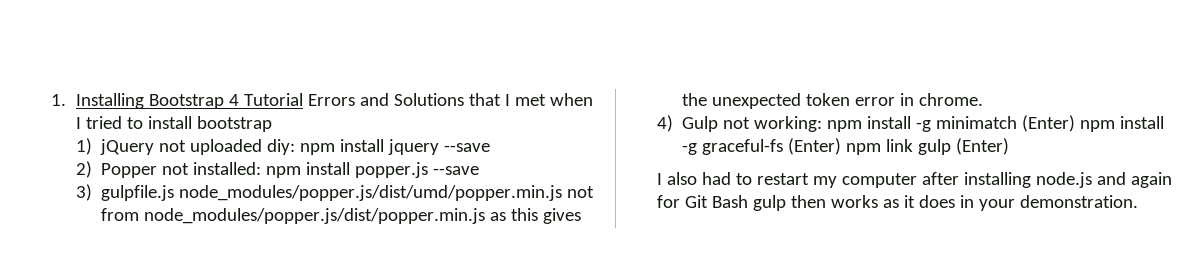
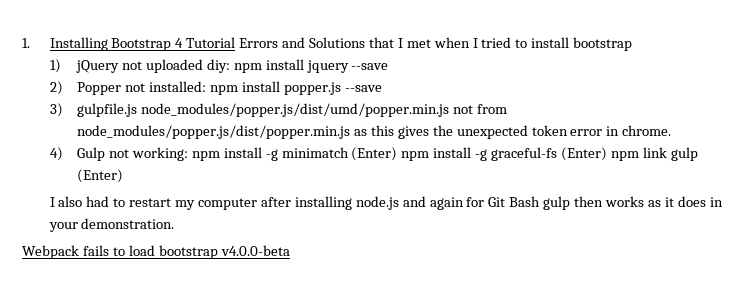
+ Webpack fails to load bootstrap v4.0.0-beta

